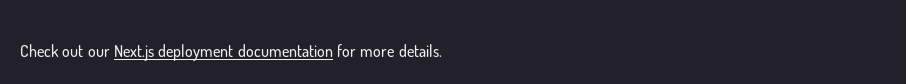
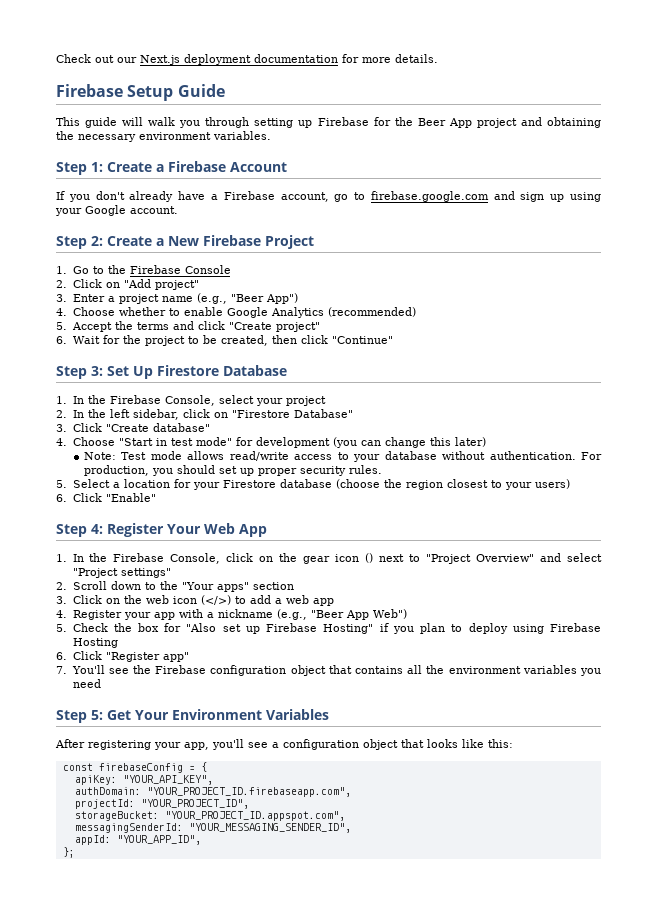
+ Firebase Setup Guide
+ This guide will walk you through setting up Firebase for the Beer App project and obtaining the necessary environment variables.
+ Step 1: Create a Firebase Account
+ If you don't already have a Firebase account, go to firebase.google.com and sign up using your Google account.
+ Step 2: Create a New Firebase Project
+ 1. Go to the Firebase Console
+ 2. Click on "Add project"
+ 3. Enter a project name (e.g., "Beer App")
+ 4. Choose whether to enable Google Analytics (recommended)
+ 5. Accept the terms and click "Create project"
+ 6. Wait for the project to be created, then click "Continue"
+ Step 3: Set Up Firestore Database
+ 1. In the Firebase Console, select your project
+ 2. In the left sidebar, click on "Firestore Database"
+ 3. Click "Create database"
+ 4. Choose "Start in test mode" for development (you can change this later)
+ Note: Test mode allows read/write access to your database without authentication. For production, you should set up proper security rules.
+ 5. Select a location for your Firestore database (choose the region closest to your users)
+ 6. Click "Enable"
+ Step 4: Register Your Web App
+ 1. In the Firebase Console, click on the gear icon () next to "Project Overview" and select "Project settings"
+ 2. Scroll down to the "Your apps" section
+ 3. Click on the web icon (</>) to add a web app
+ 4. Register your app with a nickname (e.g., "Beer App Web")
+ 5. Check the box for "Also set up Firebase Hosting" if you plan to deploy using Firebase Hosting
+ 6. Click "Register app"
+ 7. You'll see the Firebase configuration object that contains all the environment variables you need
+ Step 5: Get Your Environment Variables
+ After registering your app, you'll see a configuration object that looks like this:
+ const firebaseConfig = {
+ apiKey: "YOUR_API_KEY",
+ authDomain: "YOUR_PROJECT_ID.firebaseapp.com",
+ projectId: "YOUR_PROJECT_ID",
+ storageBucket: "YOUR_PROJECT_ID.appspot.com",
+ messagingSenderId: "YOUR_MESSAGING_SENDER_ID",
+ appId: "YOUR_APP_ID",
+ };

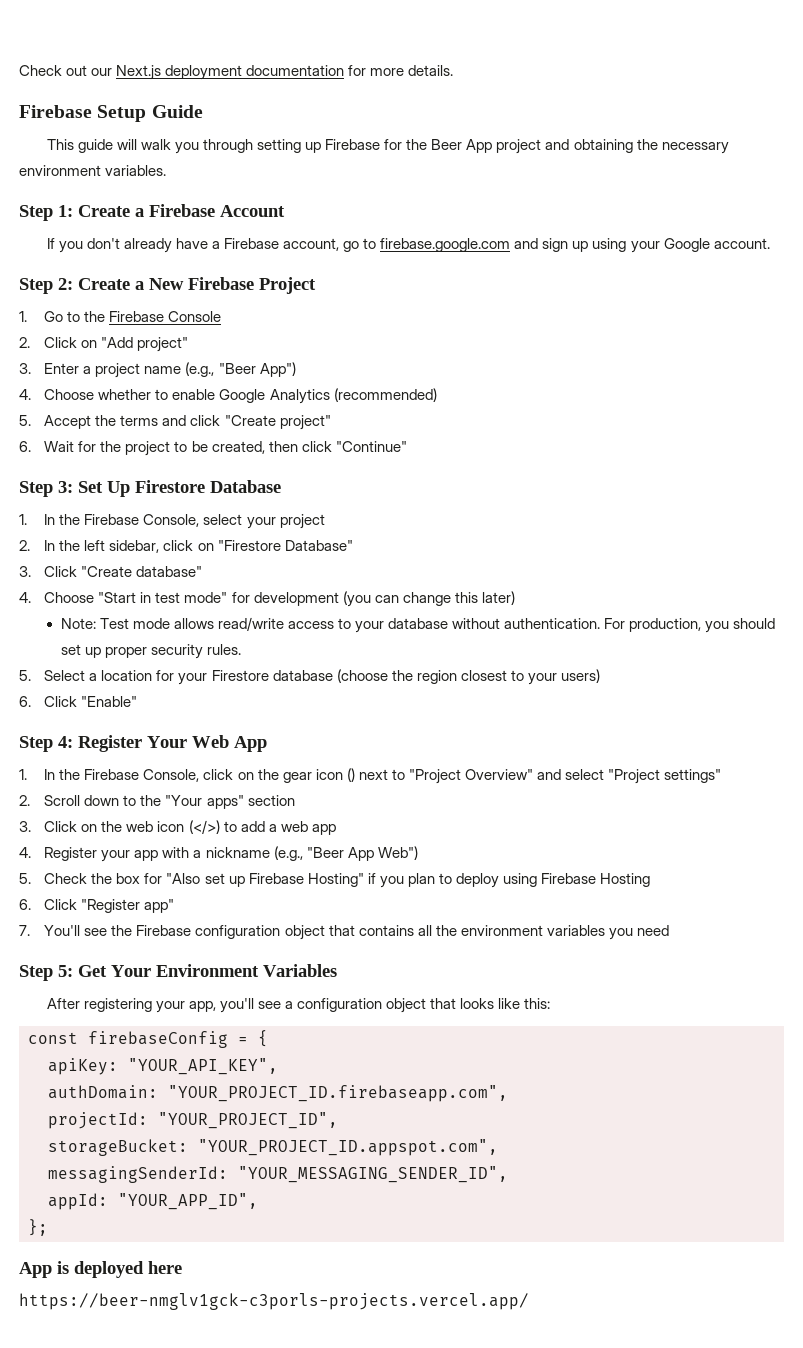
+ App is deployed here
+ https://beer-nmglv1gck-c3porls-projects.vercel.app/

